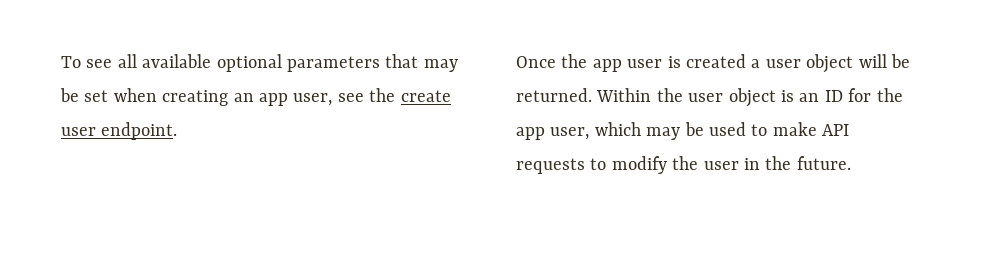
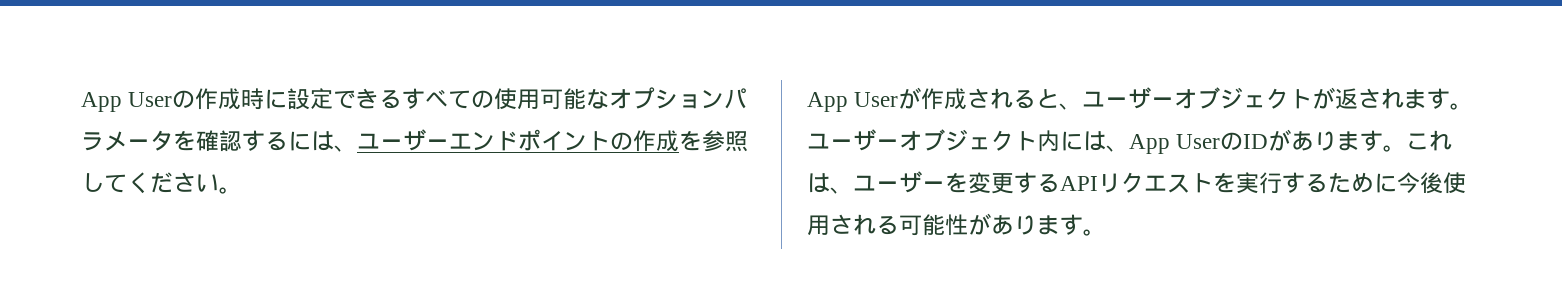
- To see all available optional parameters that may be set when creating an app user, see the create user endpoint.
- Once the app user is created a user object will be returned. Within the user object is an ID for the app user, which may be used to make API requests to modify the user in the future.
+ App Userの作成時に設定できるすべての使用可能なオプションパラメータを確認するには、ユーザーエンドポイントの作成を参照してください。
+ App Userが作成されると、ユーザーオブジェクトが返されます。ユーザーオブジェクト内には、App UserのIDがあります。これは、ユーザーを変更するAPIリクエストを実行するために今後使用される可能性があります。

